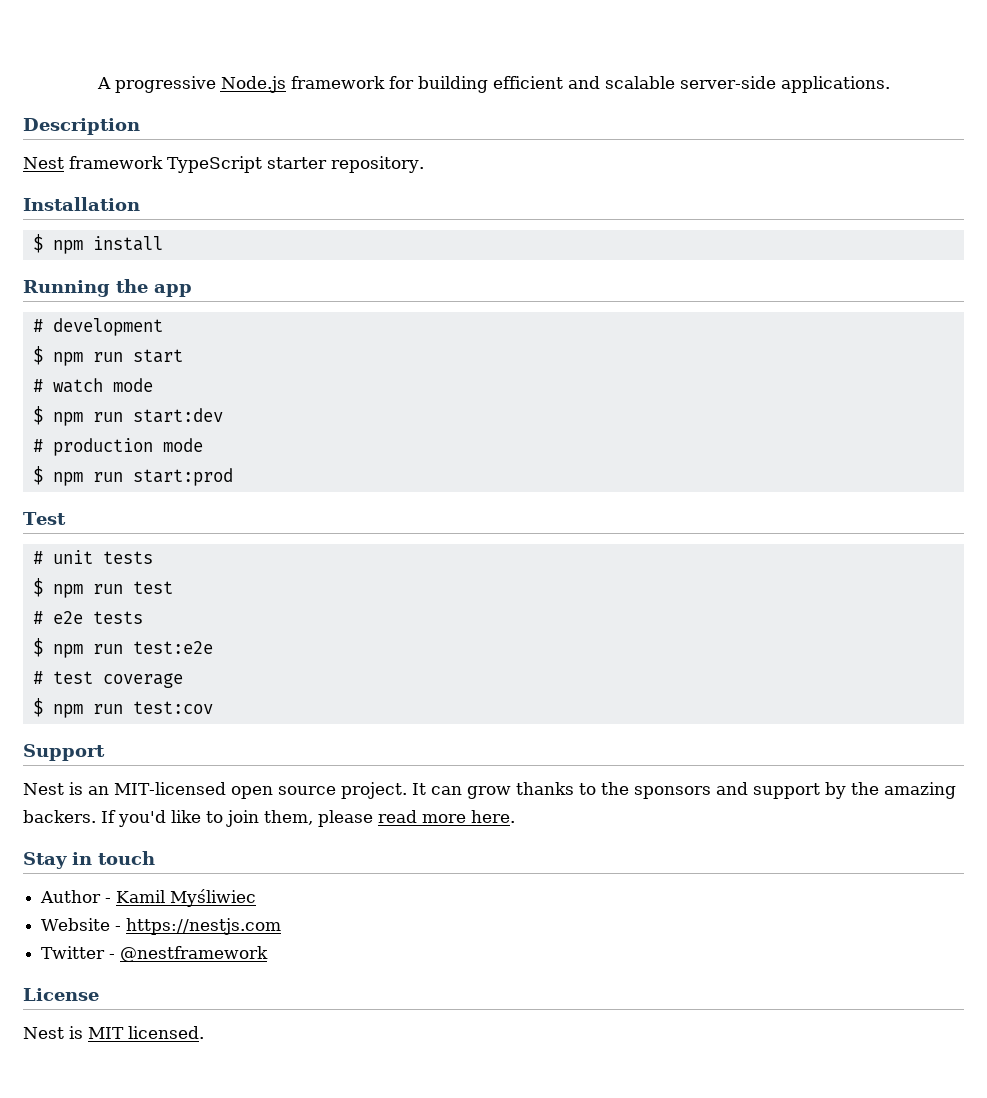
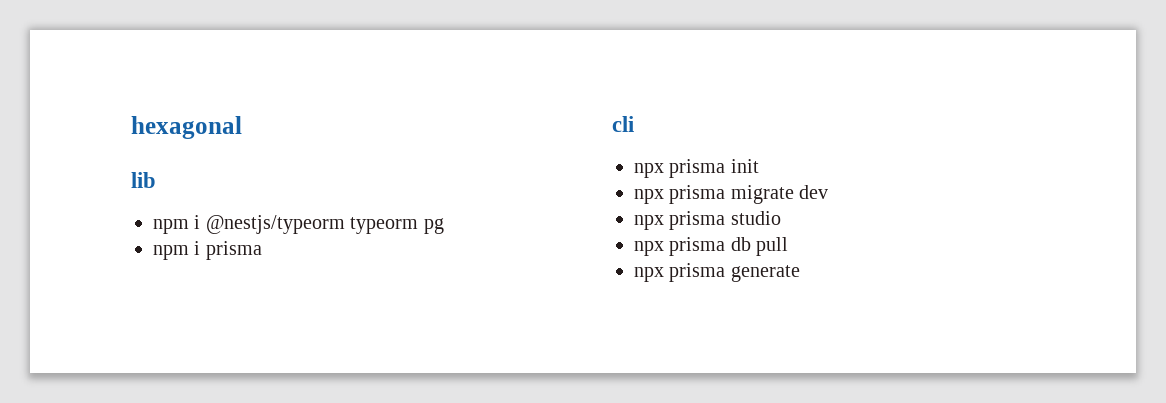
- A progressive Node.js framework for building efficient and scalable server-side applications.
- Description
- Nest framework TypeScript starter repository.
- Installation
- $ npm install
- Running the app
- # development
- $ npm run start
- # watch mode
- $ npm run start:dev
- # production mode
- $ npm run start:prod
- Test
- # unit tests
- $ npm run test
- # e2e tests
- $ npm run test:e2e
- # test coverage
- $ npm run test:cov
- Support
- Nest is an MIT-licensed open source project. It can grow thanks to the sponsors and support by the amazing backers. If you'd like to join them, please read more here.
- Stay in touch
- Author - Kamil Myśliwiec
- Website - https://nestjs.com
- Twitter - @nestframework
- License
- Nest is MIT licensed.
+ hexagonal
+ lib
+ npm i @nestjs/typeorm typeorm pg
+ npm i prisma
+ cli
+ npx prisma init
+ npx prisma migrate dev
+ npx prisma studio
+ npx prisma db pull
+ npx prisma generate

